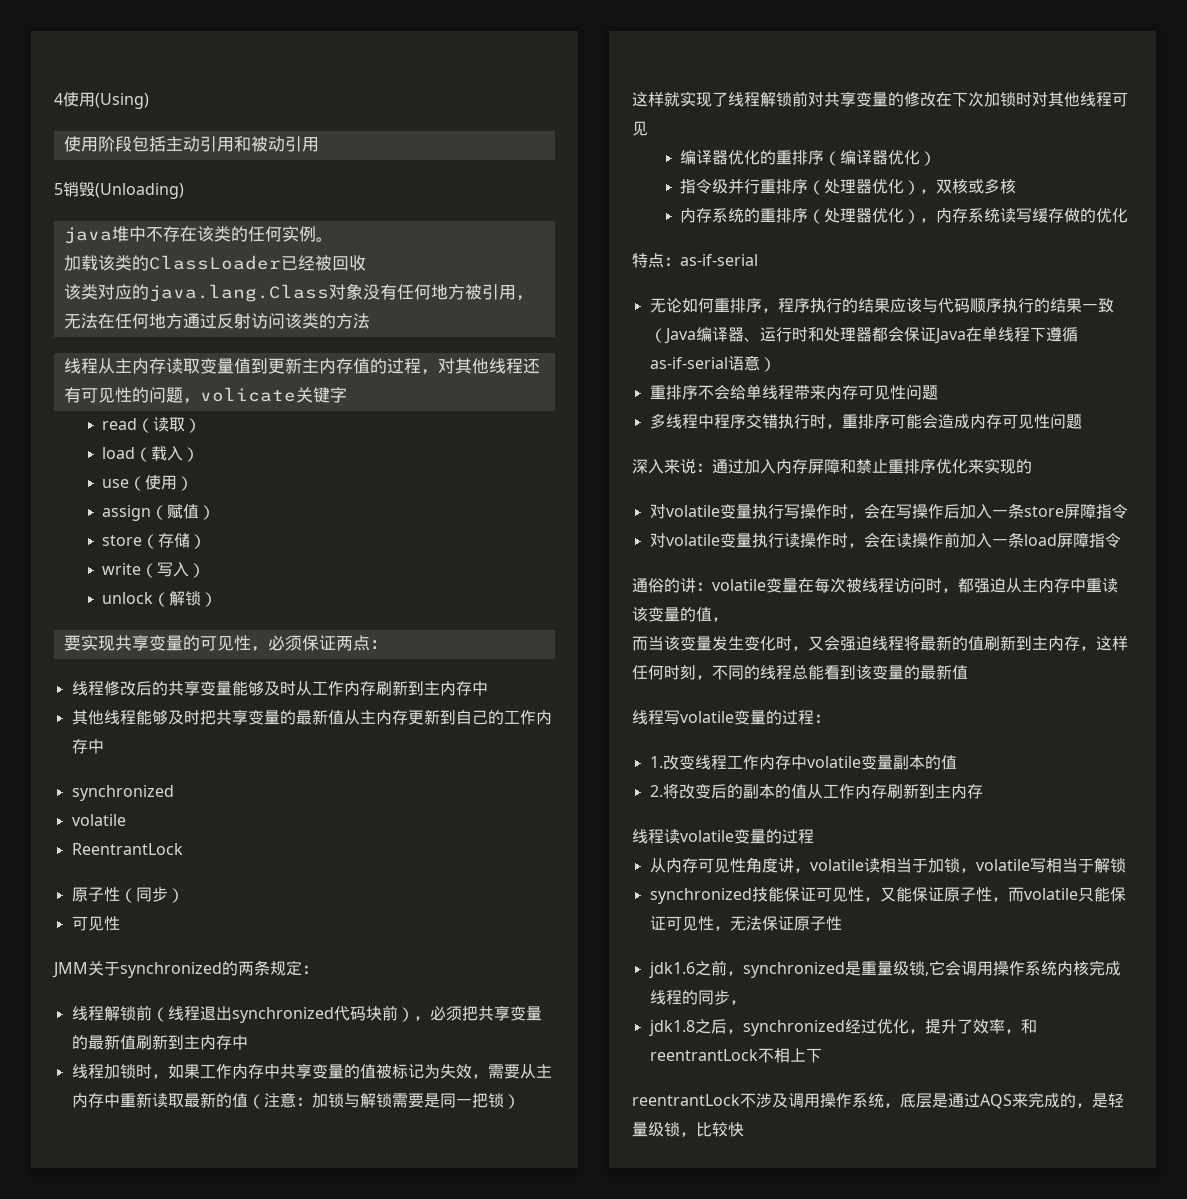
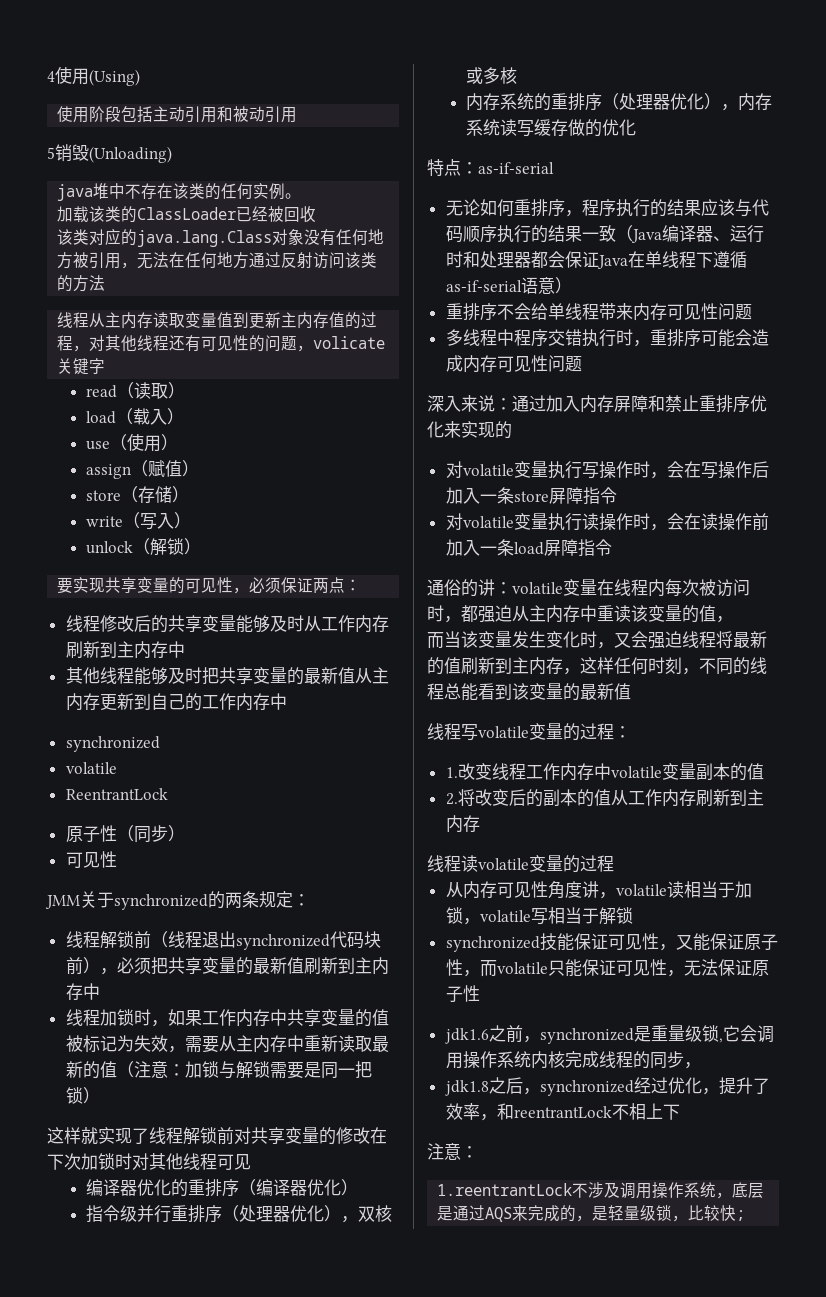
- 通俗的讲：volatile变量在每次被线程访问时，都强迫从主内存中重读该变量的值，
+ 通俗的讲：volatile变量在线程内每次被访问时，都强迫从主内存中重读该变量的值，
  jdk1.8之后，synchronized经过优化，提升了效率，和reentrantLock不相上下
- reentrantLock不涉及调用操作系统，底层是通过AQS来完成的，是轻量级锁，比较快
+ 注意：
+ 1.reentrantLock不涉及调用操作系统，底层是通过AQS来完成的，是轻量级锁，比较快;

